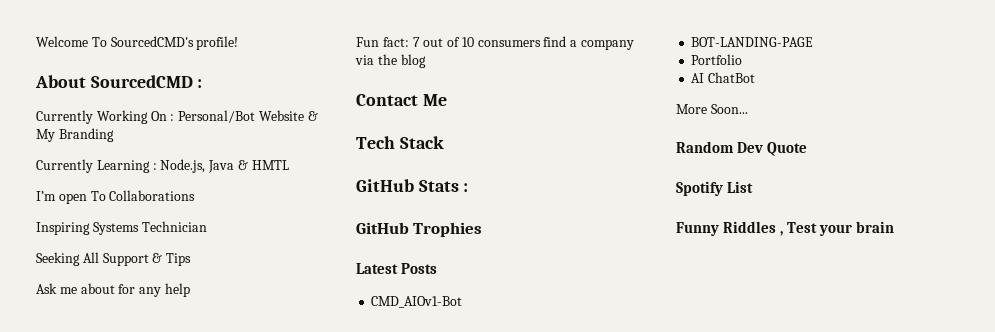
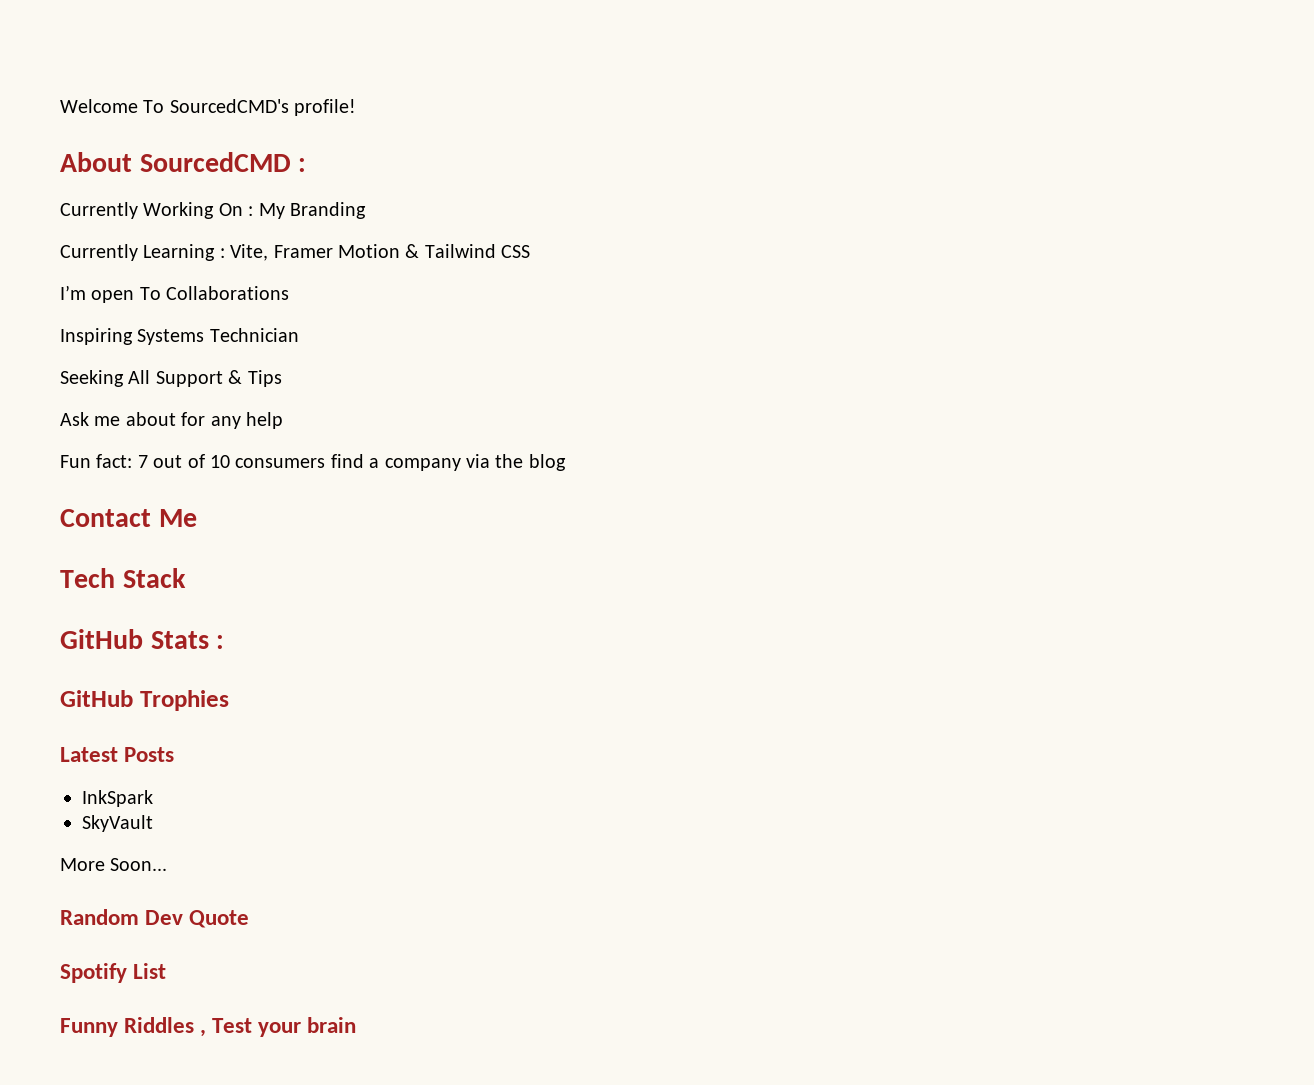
- Currently Working On : Personal/Bot Website & My Branding
+ Currently Working On : My Branding
- Currently Learning : Node.js, Java & HMTL
+ Currently Learning : Vite, Framer Motion & Tailwind CSS
- CMD_AIOv1-Bot
- BOT-LANDING-PAGE
- Portfolio
- AI ChatBot
+ InkSpark
+ SkyVault

